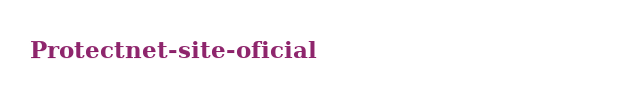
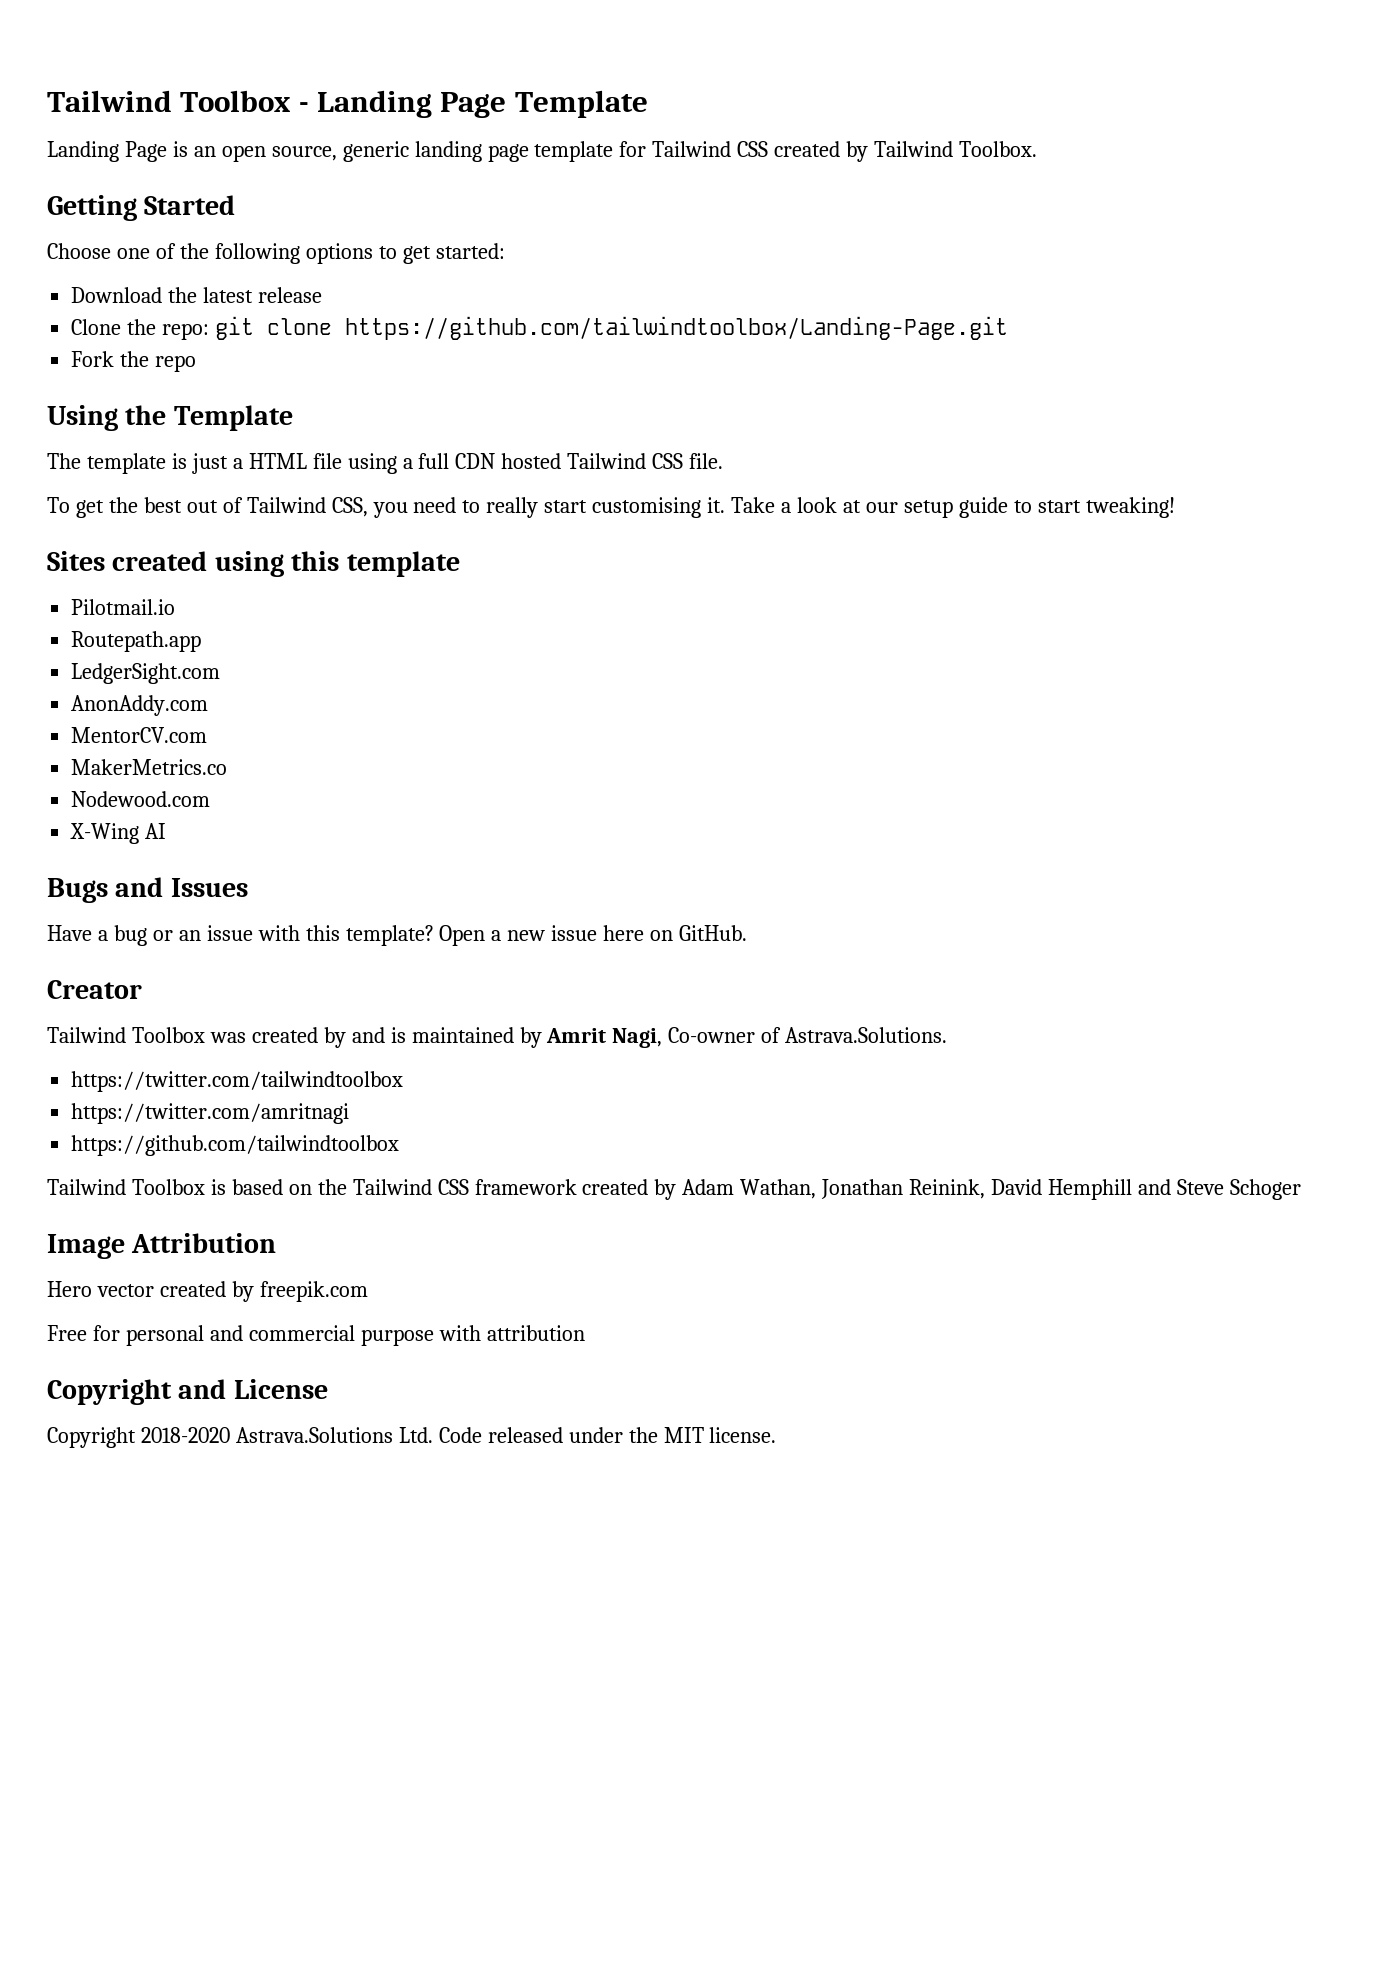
- Protectnet-site-oficial
+ Tailwind Toolbox - Landing Page Template
+ Landing Page is an open source, generic landing page template for Tailwind CSS created by Tailwind Toolbox.
+ Getting Started
+ Choose one of the following options to get started:
+ Download the latest release
+ Clone the repo: git clone https://github.com/tailwindtoolbox/Landing-Page.git
+ Fork the repo
+ Using the Template
+ The template is just a HTML file using a full CDN hosted Tailwind CSS file.
+ To get the best out of Tailwind CSS, you need to really start customising it. Take a look at our setup guide to start tweaking!
+ Sites created using this template
+ Pilotmail.io
+ Routepath.app
+ LedgerSight.com
+ AnonAddy.com
+ MentorCV.com
+ MakerMetrics.co
+ Nodewood.com
+ X-Wing AI
+ Bugs and Issues
+ Have a bug or an issue with this template? Open a new issue here on GitHub.
+ Creator
+ Tailwind Toolbox was created by and is maintained by Amrit Nagi, Co-owner of Astrava.Solutions.
+ https://twitter.com/tailwindtoolbox
+ https://twitter.com/amritnagi
+ https://github.com/tailwindtoolbox
+ Tailwind Toolbox is based on the Tailwind CSS framework created by Adam Wathan, Jonathan Reinink, David Hemphill and Steve Schoger
+ Image Attribution
+ Hero vector created by freepik.com
+ Free for personal and commercial purpose with attribution
+ Copyright and License
+ Copyright 2018-2020 Astrava.Solutions Ltd. Code released under the MIT license.

